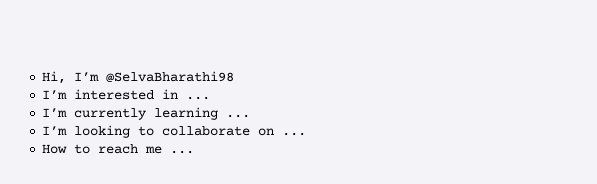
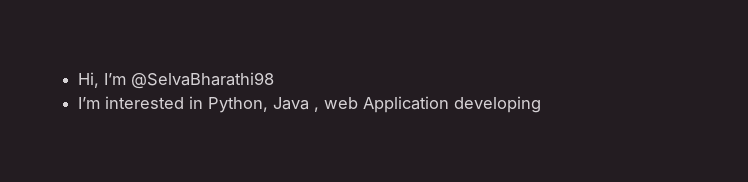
- I’m interested in ...
- I’m currently learning ...
- I’m looking to collaborate on ...
- How to reach me ...
+ I’m interested in Python, Java , web Application developing

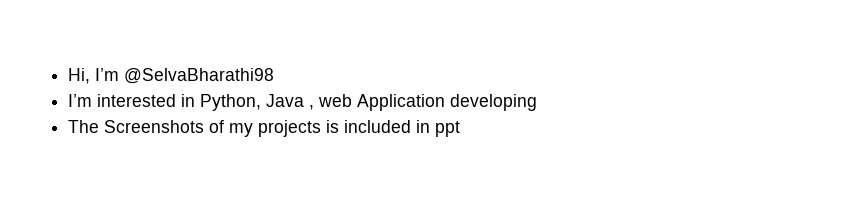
+ The Screenshots of my projects is included in ppt

